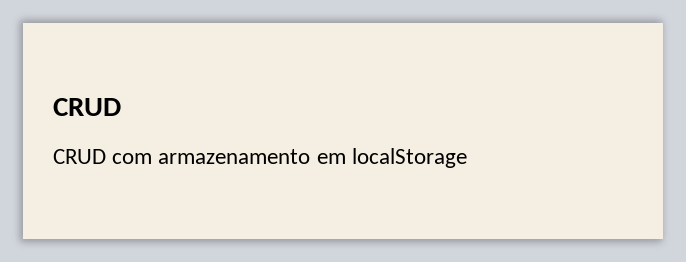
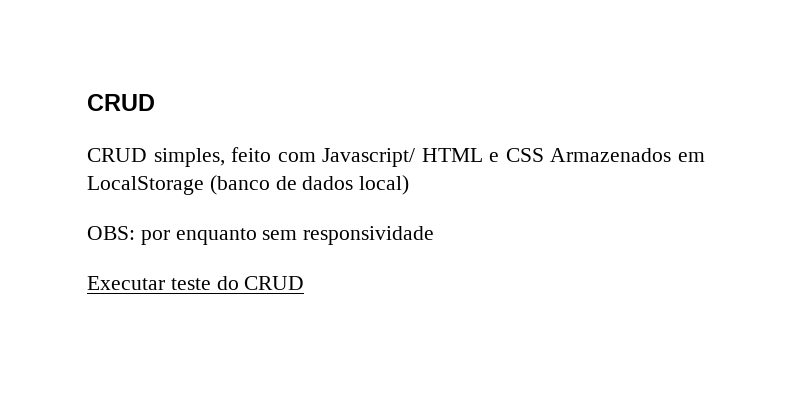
- CRUD com armazenamento em localStorage
+ CRUD simples, feito com Javascript/ HTML e CSS Armazenados em LocalStorage (banco de dados local)
+ OBS: por enquanto sem responsividade
+ Executar teste do CRUD

